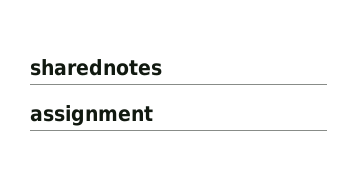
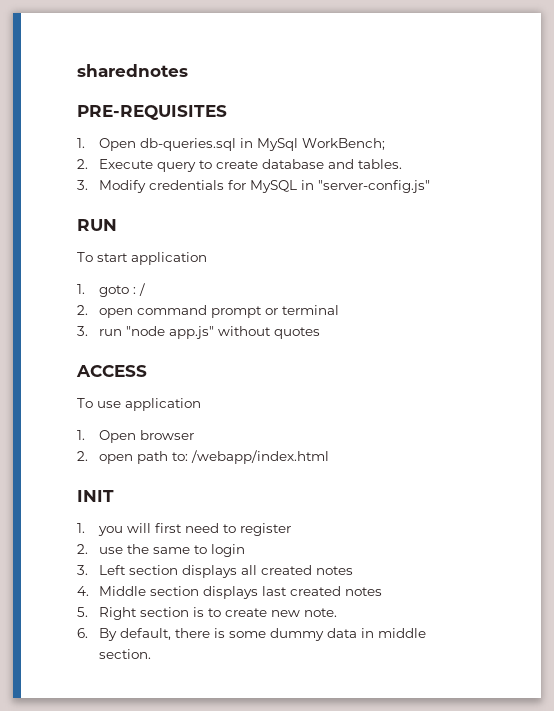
- assignment
+ PRE-REQUISITES
+ 1. Open db-queries.sql in MySql WorkBench;
+ 2. Execute query to create database and tables.
+ 3. Modify credentials for MySQL in "server-config.js"
+ RUN
+ To start application
+ 1. goto : /
+ 2. open command prompt or terminal
+ 3. run "node app.js" without quotes
+ ACCESS
+ To use application
+ 1. Open browser
+ 2. open path to: /webapp/index.html
+ INIT
+ 1. you will first need to register
+ 2. use the same to login
+ 3. Left section displays all created notes
+ 4. Middle section displays last created notes
+ 5. Right section is to create new note.
+ 6. By default, there is some dummy data in middle section.

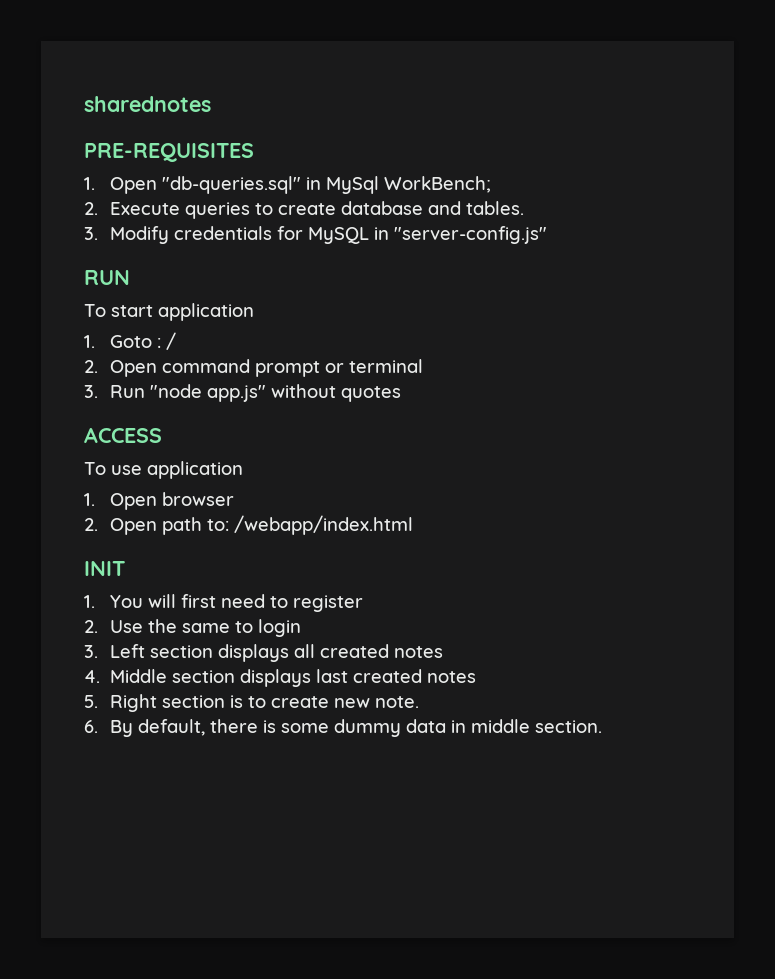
- 1. Open db-queries.sql in MySql WorkBench;
+ 1. Open "db-queries.sql" in MySql WorkBench;
- 2. Execute query to create database and tables.
+ 2. Execute queries to create database and tables.
- 1. goto : /
+ 1. Goto : /
- 2. open command prompt or terminal
+ 2. Open command prompt or terminal
- 3. run "node app.js" without quotes
+ 3. Run "node app.js" without quotes
- 2. open path to: /webapp/index.html
+ 2. Open path to: /webapp/index.html
- 1. you will first need to register
+ 1. You will first need to register
- 2. use the same to login
+ 2. Use the same to login

